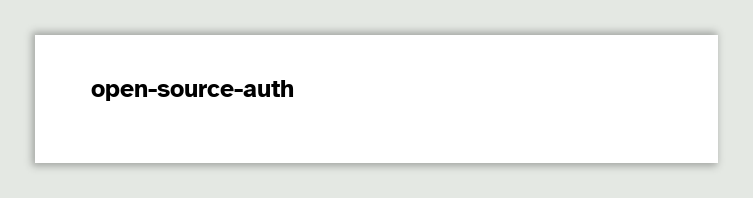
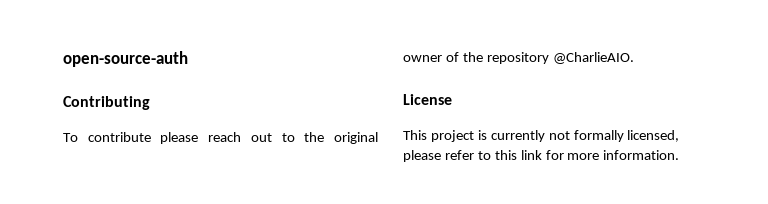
+ Contributing
+ To contribute please reach out to the original owner of the repository @CharlieAIO.
+ License
+ This project is currently not formally licensed, please refer to this link for more information.

